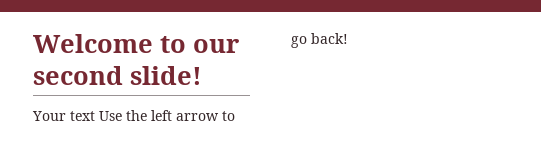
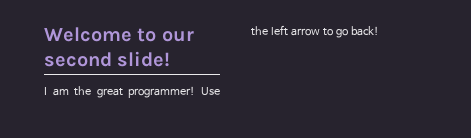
- Your text Use the left arrow to go back!
+ I am the great programmer! Use the left arrow to go back!

